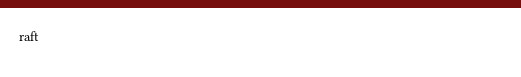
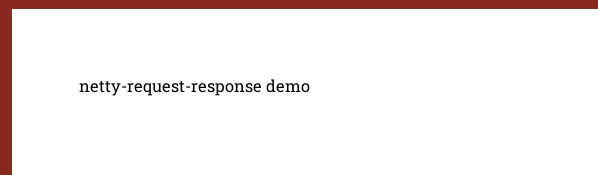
- raft
+ netty-request-response demo

